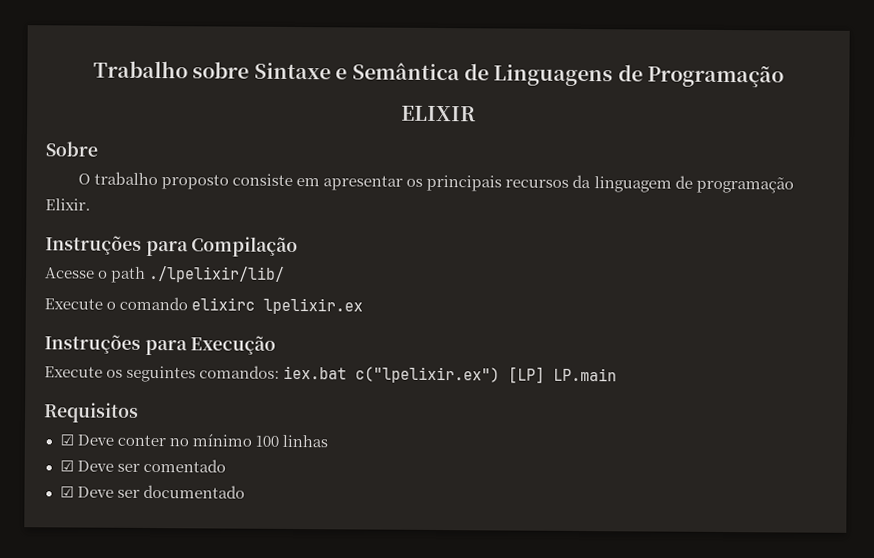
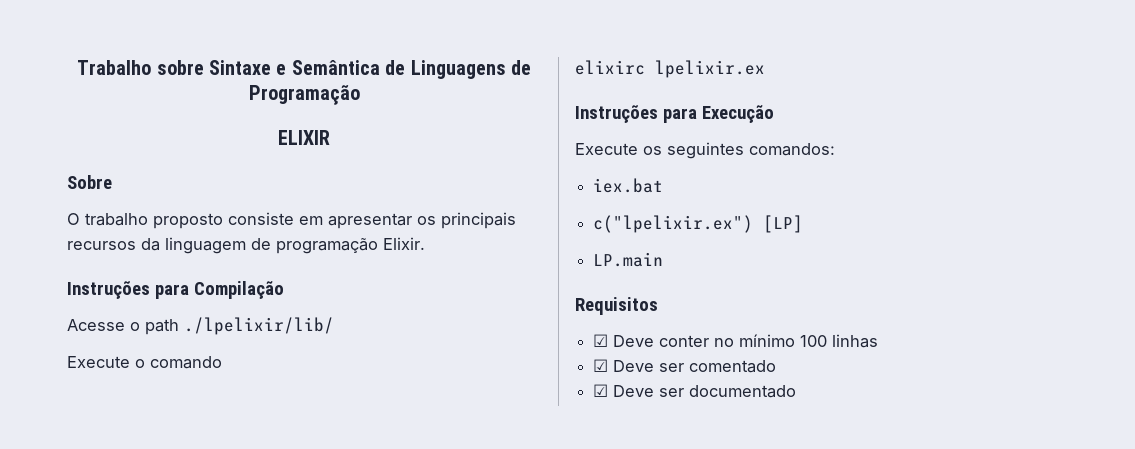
- Execute o comando elixirc lpelixir.ex
+ Execute o comando
+ elixirc lpelixir.ex
- Execute os seguintes comandos: iex.bat c("lpelixir.ex") [LP] LP.main
+ Execute os seguintes comandos:
+ iex.bat
+ c("lpelixir.ex") [LP]
+ LP.main

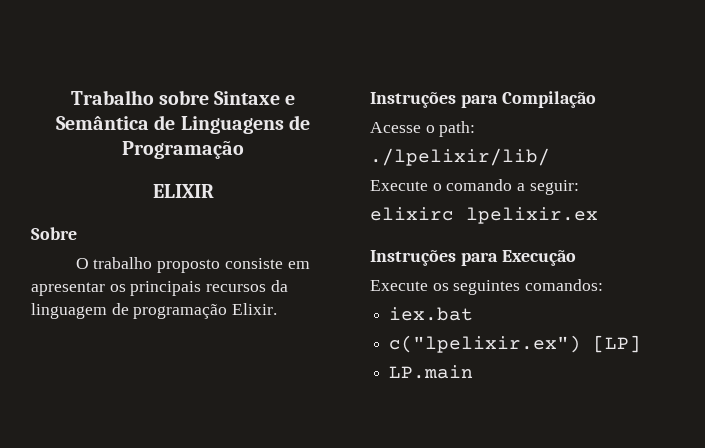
- Acesse o path ./lpelixir/lib/
+ Acesse o path:
+ ./lpelixir/lib/
- Execute o comando
+ Execute o comando a seguir:
- Requisitos
- ☑ Deve conter no mínimo 100 linhas
- ☑ Deve ser comentado
- ☑ Deve ser documentado

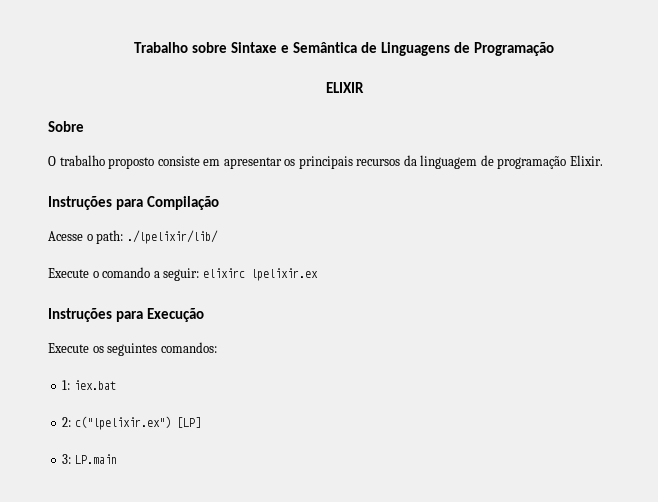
- Acesse o path:
- ./lpelixir/lib/
+ Acesse o path: ./lpelixir/lib/
- Execute o comando a seguir:
- elixirc lpelixir.ex
+ Execute o comando a seguir: elixirc lpelixir.ex
- iex.bat
+ 1: iex.bat
- c("lpelixir.ex") [LP]
+ 2: c("lpelixir.ex") [LP]
- LP.main
+ 3: LP.main

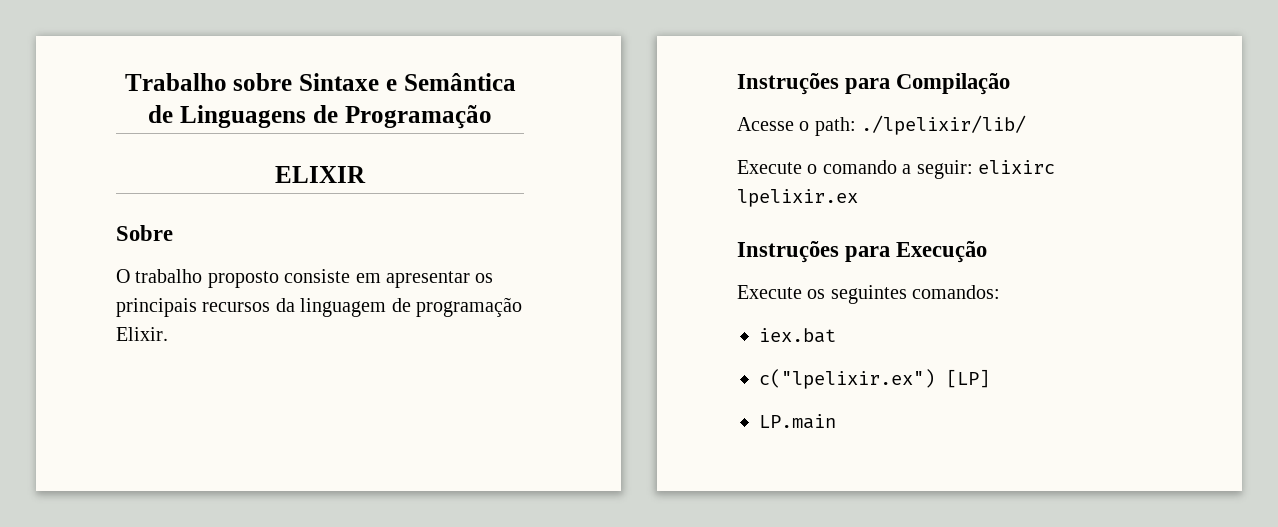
- 1: iex.bat
+ iex.bat
- 2: c("lpelixir.ex") [LP]
+ c("lpelixir.ex") [LP]
- 3: LP.main
+ LP.main

